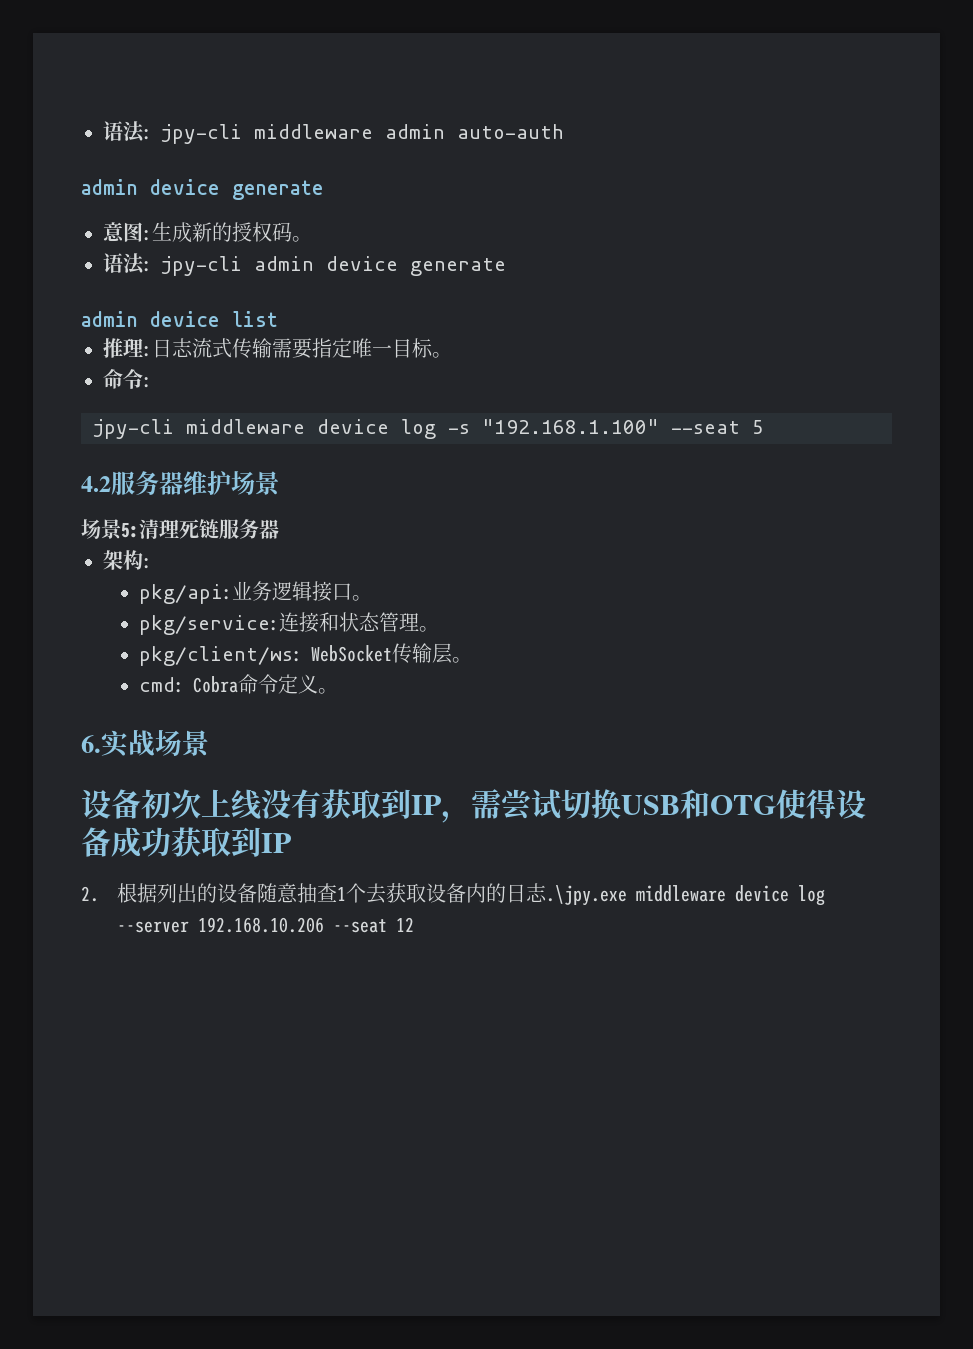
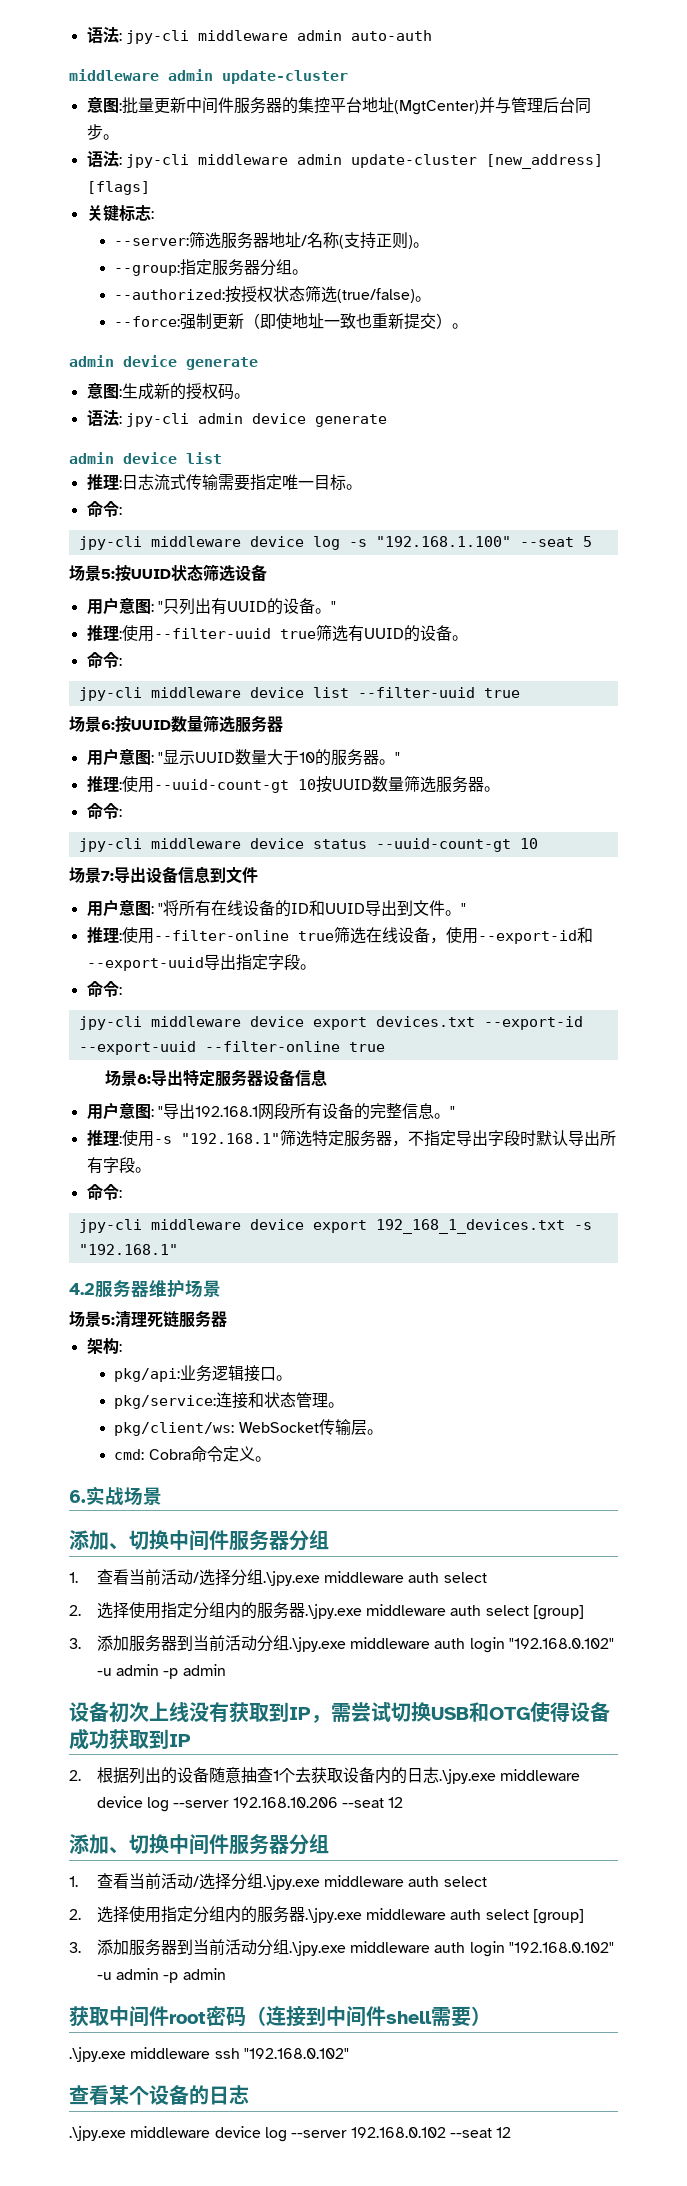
  语法: jpy-cli middleware admin auto-auth
+ middleware admin update-cluster
+ 意图:批量更新中间件服务器的集控平台地址(MgtCenter)并与管理后台同步。
+ 语法: jpy-cli middleware admin update-cluster [new_address] [flags]
+ 关键标志:
+ --server:筛选服务器地址/名称(支持正则)。
+ --group:指定服务器分组。
+ --authorized:按授权状态筛选(true/false)。
+ --force:强制更新（即使地址一致也重新提交）。
+ 场景5:按UUID状态筛选设备
+ 用户意图: "只列出有UUID的设备。"
+ 推理:使用--filter-uuid true筛选有UUID的设备。
+ 命令:
+ jpy-cli middleware device list --filter-uuid true
+ 场景6:按UUID数量筛选服务器
+ 用户意图: "显示UUID数量大于10的服务器。"
+ 推理:使用--uuid-count-gt 10按UUID数量筛选服务器。
+ 命令:
+ jpy-cli middleware device status --uuid-count-gt 10
+ 场景7:导出设备信息到文件
+ 用户意图: "将所有在线设备的ID和UUID导出到文件。"
+ 推理:使用--filter-online true筛选在线设备，使用--export-id和--export-uuid导出指定字段。
+ 命令:
+ jpy-cli middleware device export devices.txt --export-id --export-uuid --filter-online true
+ 场景8:导出特定服务器设备信息
+ 用户意图: "导出192.168.1网段所有设备的完整信息。"
+ 推理:使用-s "192.168.1"筛选特定服务器，不指定导出字段时默认导出所有字段。
+ 命令:
+ jpy-cli middleware device export 192_168_1_devices.txt -s "192.168.1"
  6.实战场景
+ 添加、切换中间件服务器分组
+ 1.查看当前活动/选择分组.\jpy.exe middleware auth select
+ 2.选择使用指定分组内的服务器.\jpy.exe middleware auth select [group]
+ 3.添加服务器到当前活动分组.\jpy.exe middleware auth login "192.168.0.102" -u admin -p admin
  2.根据列出的设备随意抽查1个去获取设备内的日志.\jpy.exe middleware device log --server 192.168.10.206 --seat 12
+ 添加、切换中间件服务器分组
+ 1.查看当前活动/选择分组.\jpy.exe middleware auth select
+ 2.选择使用指定分组内的服务器.\jpy.exe middleware auth select [group]
+ 3.添加服务器到当前活动分组.\jpy.exe middleware auth login "192.168.0.102" -u admin -p admin
+ 获取中间件root密码（连接到中间件shell需要）
+ .\jpy.exe middleware ssh "192.168.0.102"
+ 查看某个设备的日志
+ .\jpy.exe middleware device log --server 192.168.0.102 --seat 12

